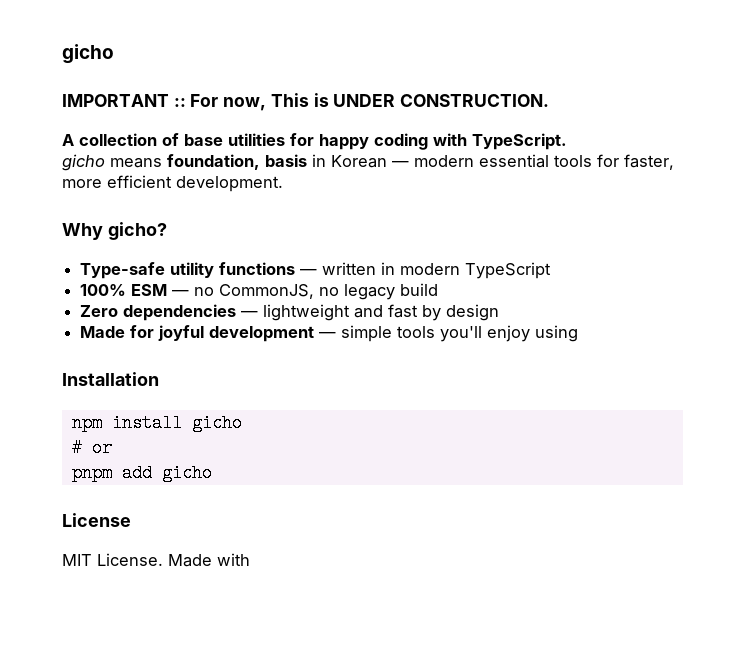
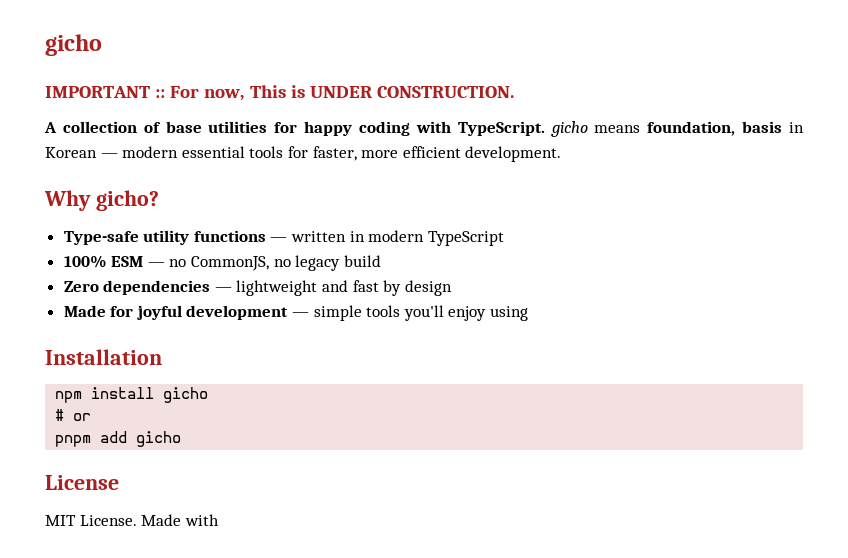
- A collection of base utilities for happy coding with TypeScript.
- gicho means foundation, basis in Korean — modern essential tools for faster, more efficient development.
+ A collection of base utilities for happy coding with TypeScript. gicho means foundation, basis in Korean — modern essential tools for faster, more efficient development.

